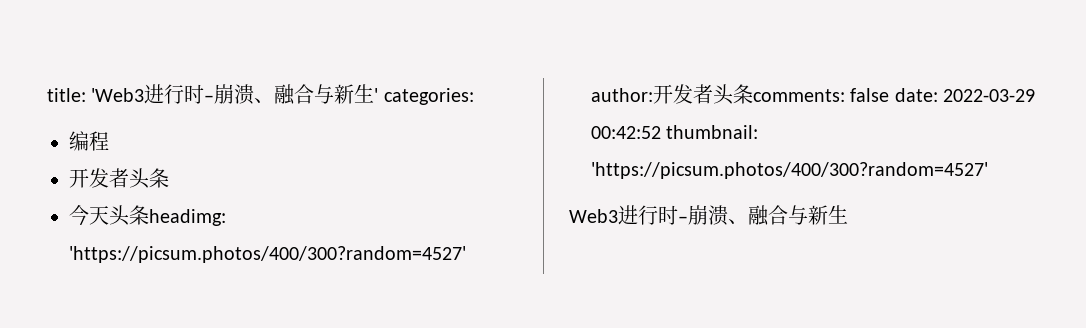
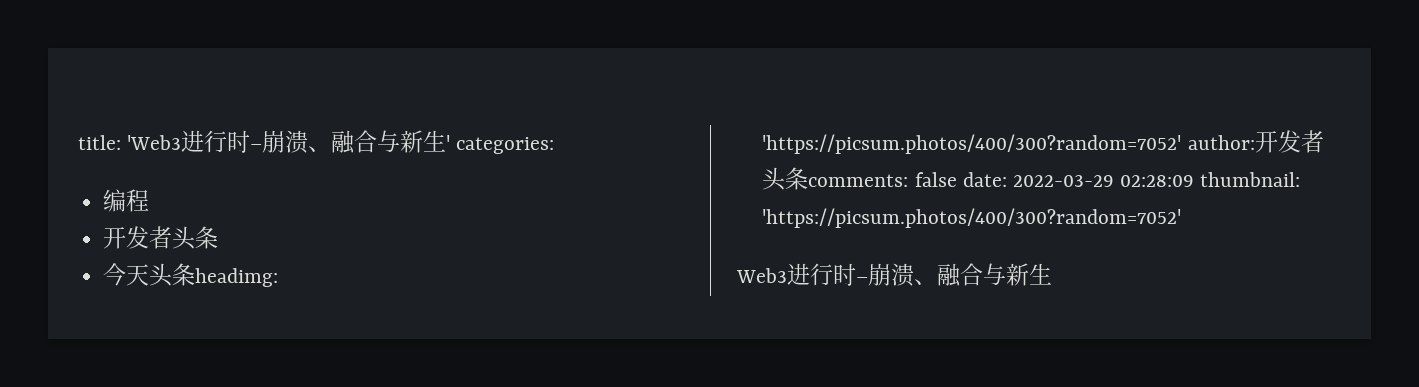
- 今天头条headimg: 'https://picsum.photos/400/300?random=4527' author:开发者头条comments: false date: 2022-03-29 00:42:52 thumbnail: 'https://picsum.photos/400/300?random=4527'
+ 今天头条headimg: 'https://picsum.photos/400/300?random=7052' author:开发者头条comments: false date: 2022-03-29 02:28:09 thumbnail: 'https://picsum.photos/400/300?random=7052'

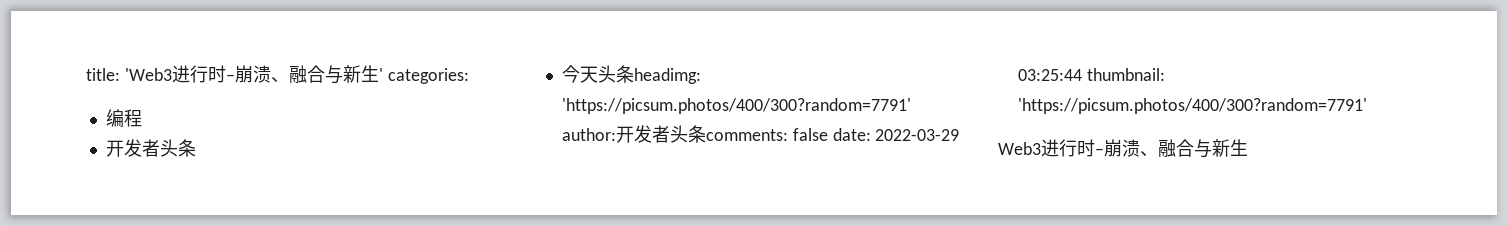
- 今天头条headimg: 'https://picsum.photos/400/300?random=7052' author:开发者头条comments: false date: 2022-03-29 02:28:09 thumbnail: 'https://picsum.photos/400/300?random=7052'
+ 今天头条headimg: 'https://picsum.photos/400/300?random=7791' author:开发者头条comments: false date: 2022-03-29 03:25:44 thumbnail: 'https://picsum.photos/400/300?random=7791'

